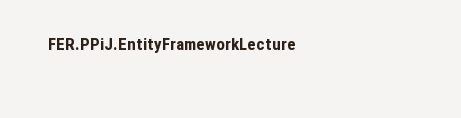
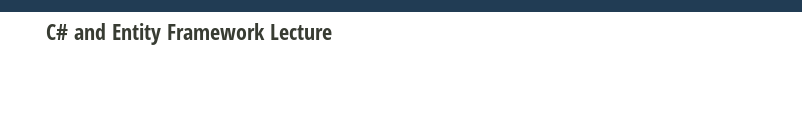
- FER.PPiJ.EntityFrameworkLecture
+ C# and Entity Framework Lecture

